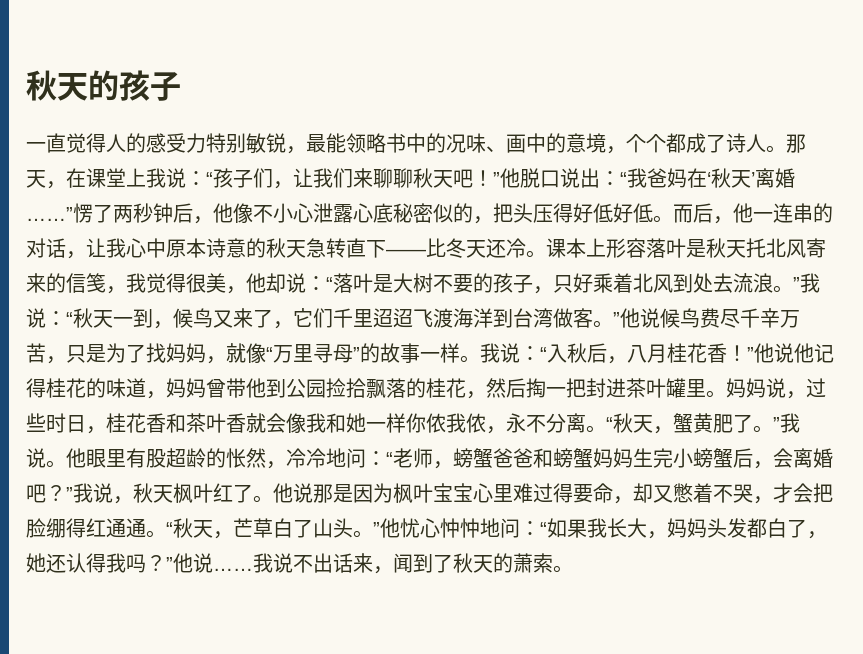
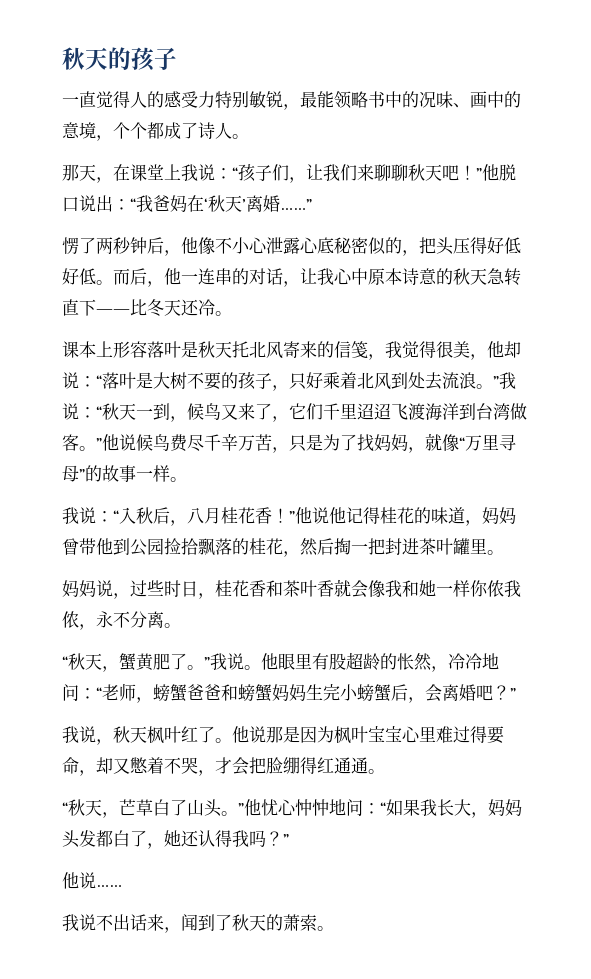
- 一直觉得人的感受力特别敏锐，最能领略书中的况味、画中的意境，个个都成了诗人。那天，在课堂上我说：“孩子们，让我们来聊聊秋天吧！”他脱口说出：“我爸妈在‘秋天’离婚……”愣了两秒钟后，他像不小心泄露心底秘密似的，把头压得好低好低。
+ 一直觉得人的感受力特别敏锐，最能领略书中的况味、画中的意境，个个都成了诗人。
+ 那天，在课堂上我说：“孩子们，让我们来聊聊秋天吧！”他脱口说出：“我爸妈在‘秋天’离婚……”
+ 愣了两秒钟后，他像不小心泄露心底秘密似的，把头压得好低好低。
- 而后，他一连串的对话，让我心中原本诗意的秋天急转直下——比冬天还冷。课本上形容落叶是秋天托北风寄来的信笺，我觉得很美，他却说：
+ 而后，他一连串的对话，让我心中原本诗意的秋天急转直下——比冬天还冷。
+ 课本上形容落叶是秋天托北风寄来的信笺，我觉得很美，他却说：
- “秋天一到，候鸟又来了，它们千里迢迢飞渡海洋到台湾做客。”他说候鸟费尽千辛万苦，只是为了找妈妈，就像“万里寻母”的故事一样。我说：
+ “秋天一到，候鸟又来了，它们千里迢迢飞渡海洋到台湾做客。”他说候鸟费尽千辛万苦，只是为了找妈妈，就像“万里寻母”的故事一样。
+ 我说：
- “入秋后，八月桂花香！”他说他记得桂花的味道，妈妈曾带他到公园捡拾飘落的桂花，然后掏一把封进茶叶罐里。妈妈说，过些时日，桂花香和茶叶香就会像我和她一样你侬我侬，永不分离。“秋天，蟹黄肥了。”我说。
+ “入秋后，八月桂花香！”他说他记得桂花的味道，妈妈曾带他到公园捡拾飘落的桂花，然后掏一把封进茶叶罐里。
+ 妈妈说，过些时日，桂花香和茶叶香就会像我和她一样你侬我侬，永不分离。
+ “秋天，蟹黄肥了。”我说。
- 他眼里有股超龄的怅然，冷冷地问：“老师，螃蟹爸爸和螃蟹妈妈生完小螃蟹后，会离婚吧？”我说，秋天枫叶红了。
+ 他眼里有股超龄的怅然，冷冷地问：“老师，螃蟹爸爸和螃蟹妈妈生完小螃蟹后，会离婚吧？”
+ 我说，秋天枫叶红了。
- 他说那是因为枫叶宝宝心里难过得要命，却又憋着不哭，才会把脸绷得红通通。“秋天，芒草白了山头。”他忧心忡忡地问：“如果我长大，妈妈头发都白了，她还认得我吗？”他说……我说不出话来，闻到了秋天的萧索。
+ 他说那是因为枫叶宝宝心里难过得要命，却又憋着不哭，才会把脸绷得红通通。
+ “秋天，芒草白了山头。”他忧心忡忡地问：“如果我长大，妈妈头发都白了，她还认得我吗？”
+ 他说……
+ 我说不出话来，闻到了秋天的萧索。

